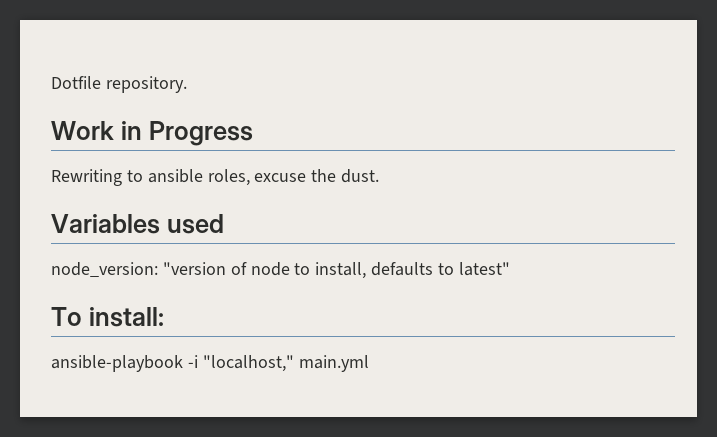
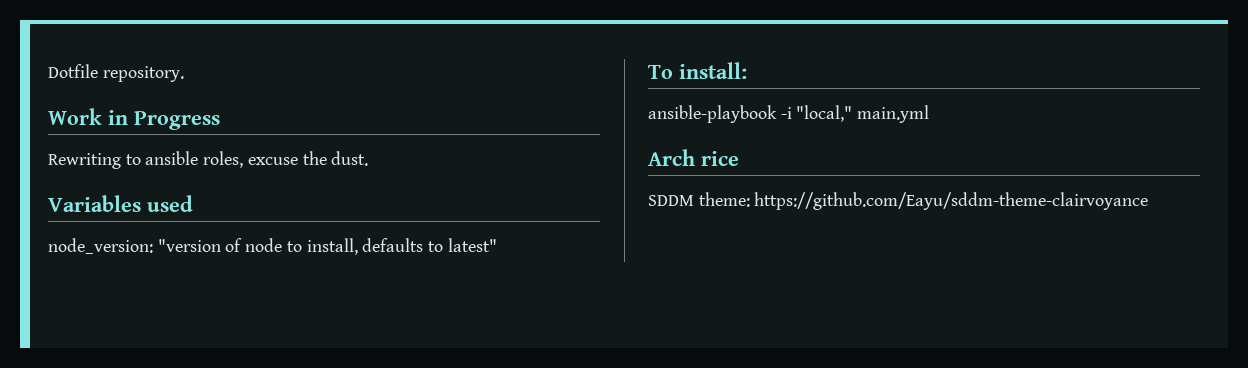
- ansible-playbook -i "localhost," main.yml
+ ansible-playbook -i "local," main.yml
+ Arch rice
+ SDDM theme: https://github.com/Eayu/sddm-theme-clairvoyance

